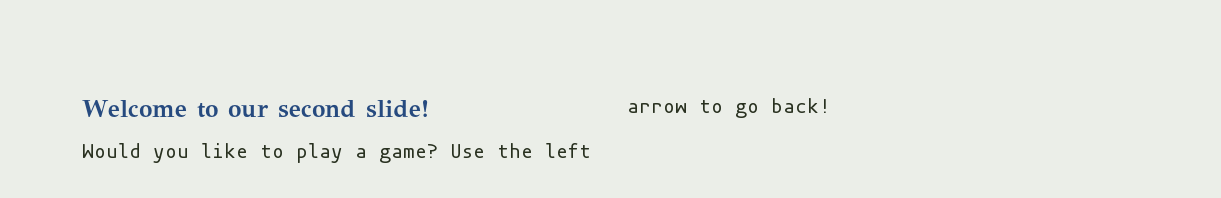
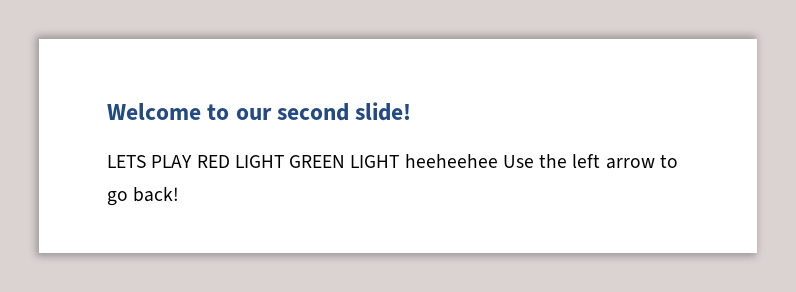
- Would you like to play a game? Use the left arrow to go back!
+ LETS PLAY RED LIGHT GREEN LIGHT heeheehee Use the left arrow to go back!

